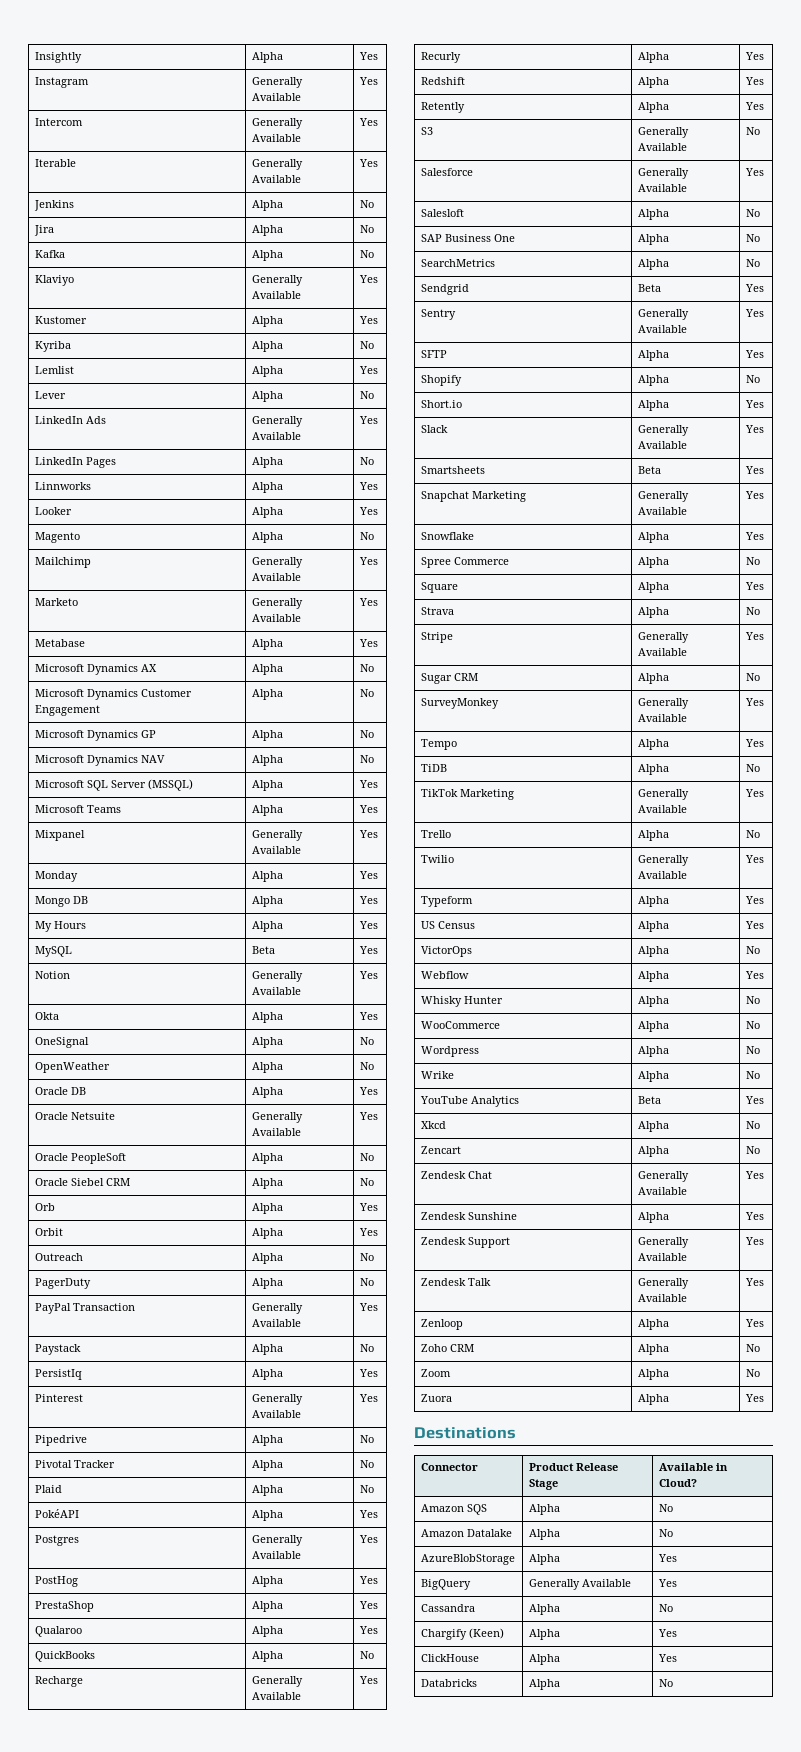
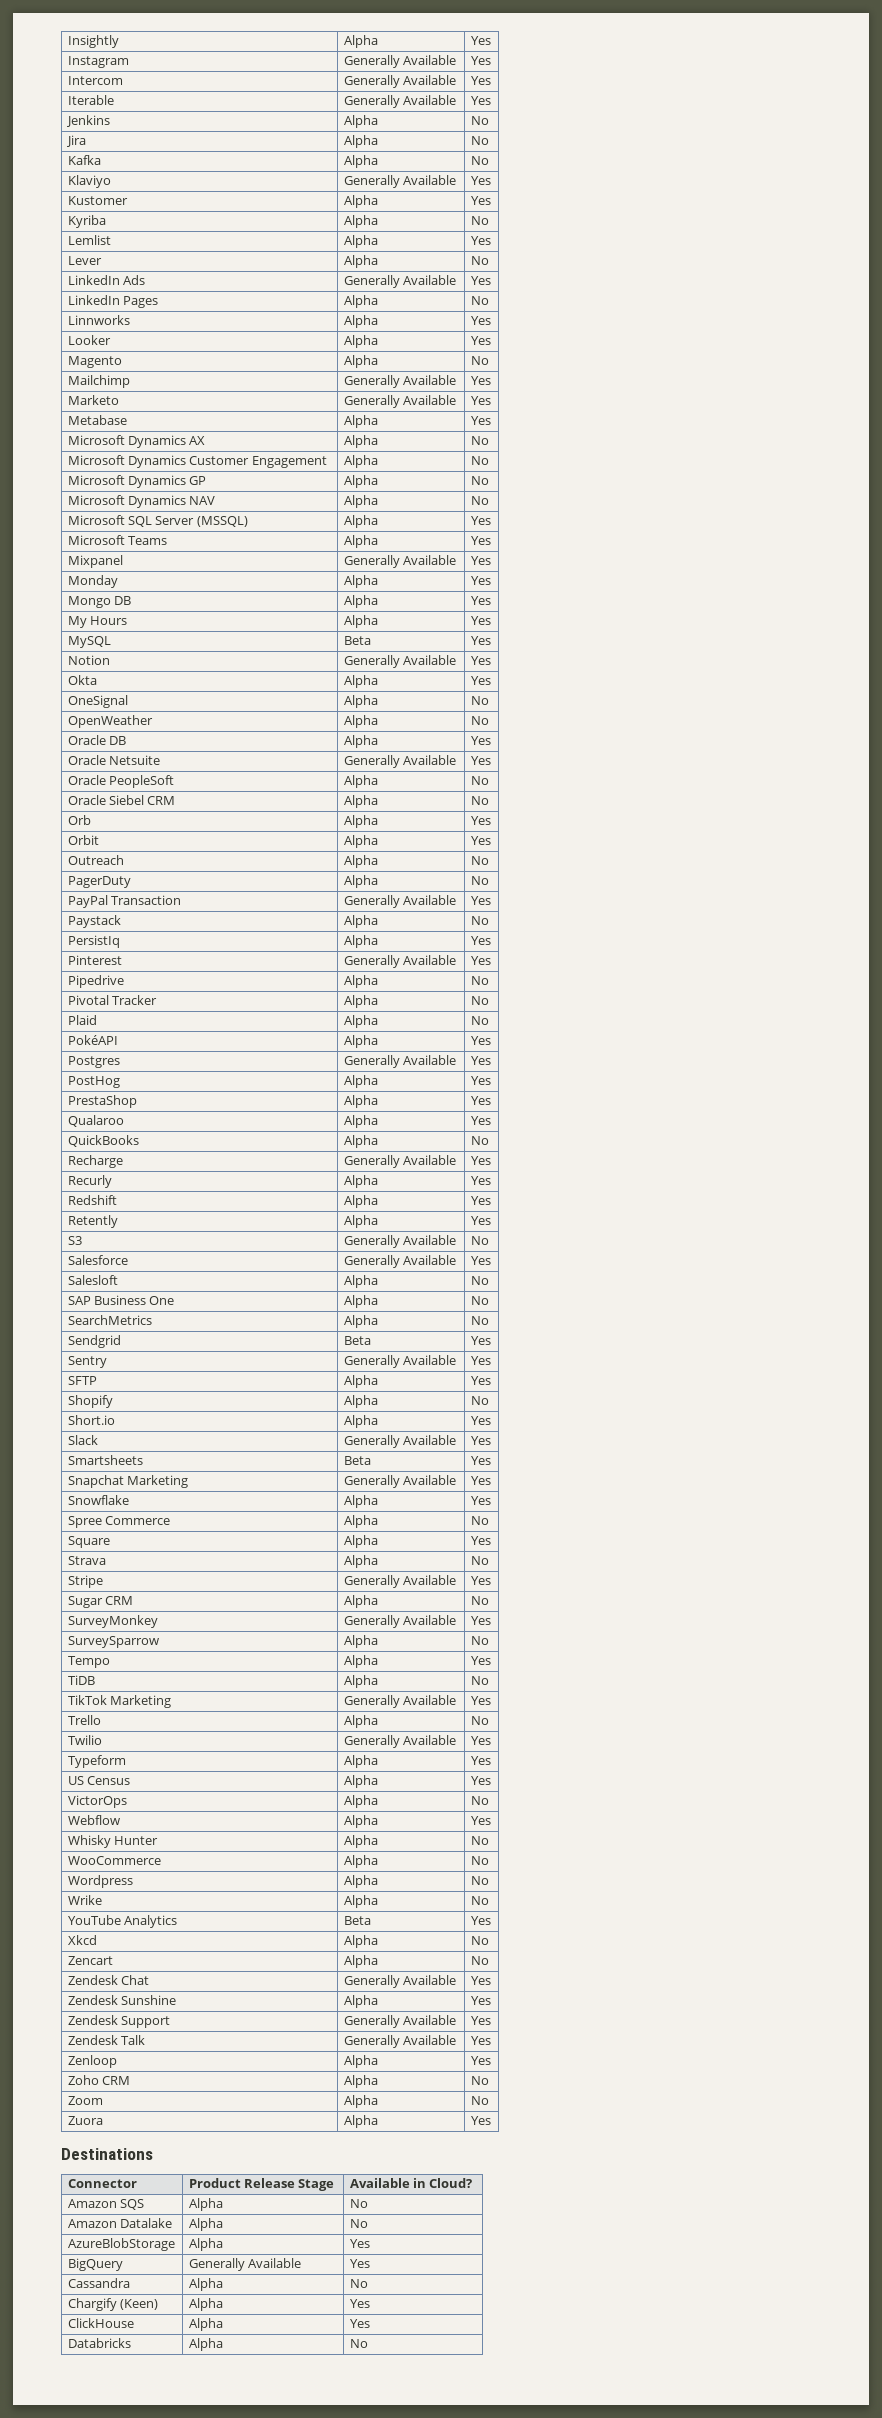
+ SurveySparrow | Alpha | No

